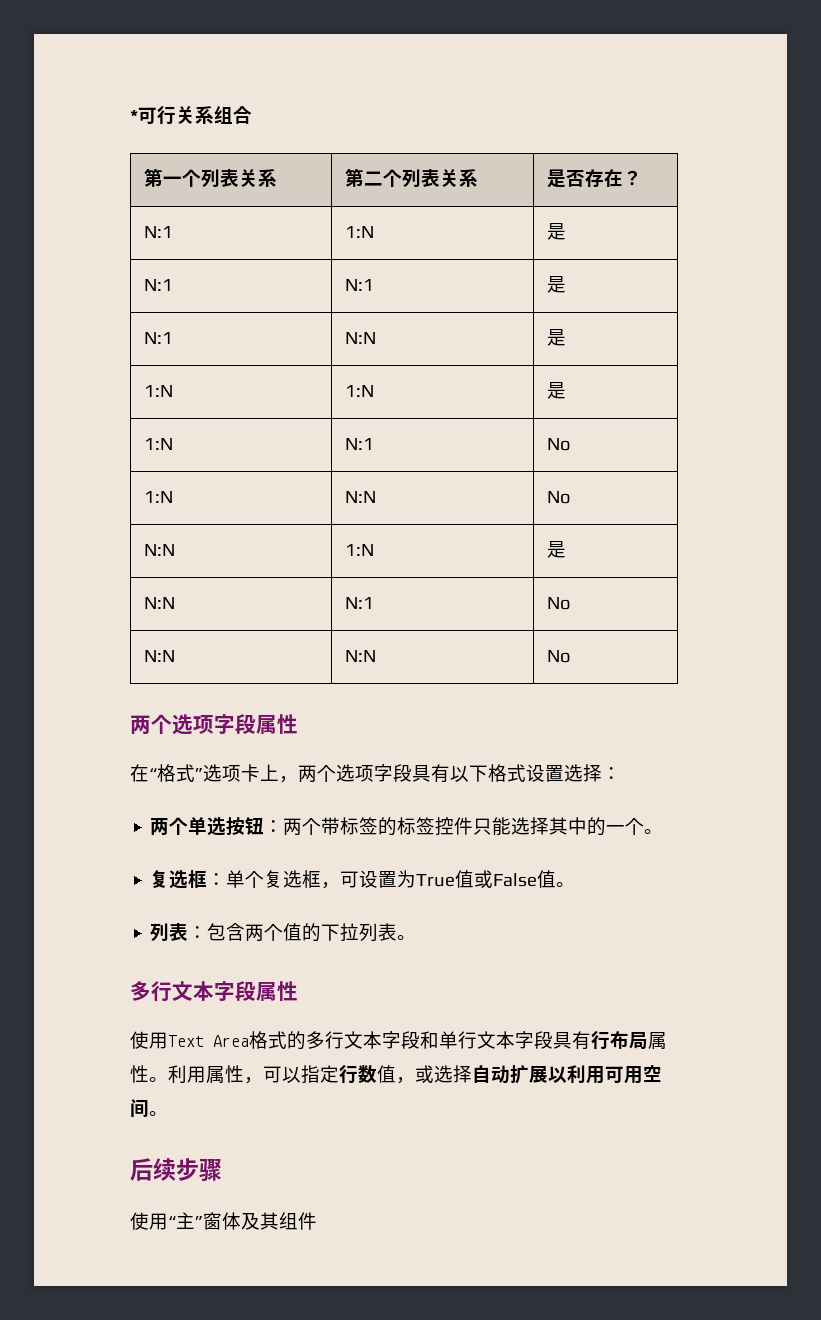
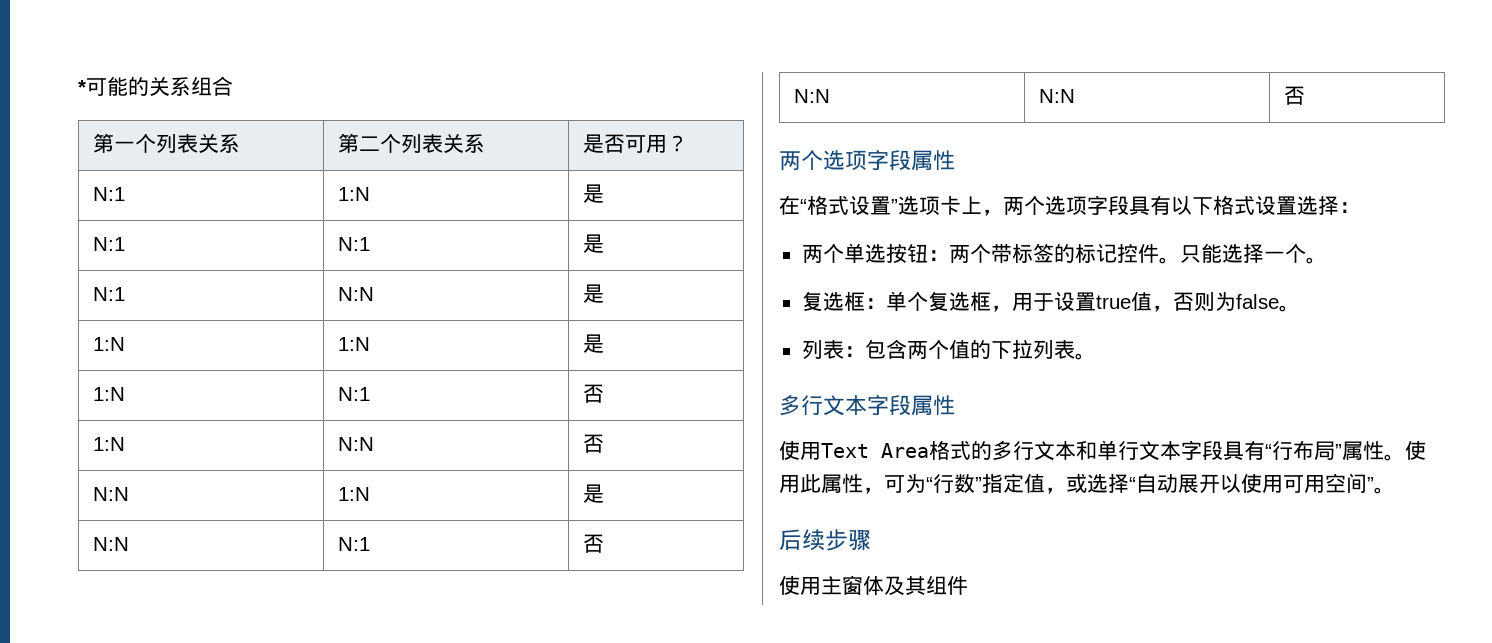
- *可行关系组合
+ *可能的关系组合
- 第一个列表关系 | 第二个列表关系 | 是否存在？
+ 第一个列表关系 | 第二个列表关系 | 是否可用？
- 1:N | N:1 | No
+ 1:N | N:1 | 否
- 1:N | N:N | No
+ 1:N | N:N | 否
- N:N | N:1 | No
+ N:N | N:1 | 否
- N:N | N:N | No
+ N:N | N:N | 否
- 在“格式”选项卡上，两个选项字段具有以下格式设置选择：
+ 在“格式设置”选项卡上，两个选项字段具有以下格式设置选择：
- 两个单选按钮：两个带标签的标签控件只能选择其中的一个。
+ 两个单选按钮：两个带标签的标记控件。只能选择一个。
- 复选框：单个复选框，可设置为True值或False值。
+ 复选框：单个复选框，用于设置true值，否则为false。
- 使用Text Area格式的多行文本字段和单行文本字段具有行布局属性。利用属性，可以指定行数值，或选择自动扩展以利用可用空间。
+ 使用Text Area格式的多行文本和单行文本字段具有“行布局”属性。使用此属性，可为“行数”指定值，或选择“自动展开以使用可用空间”。
- 使用“主”窗体及其组件
+ 使用主窗体及其组件

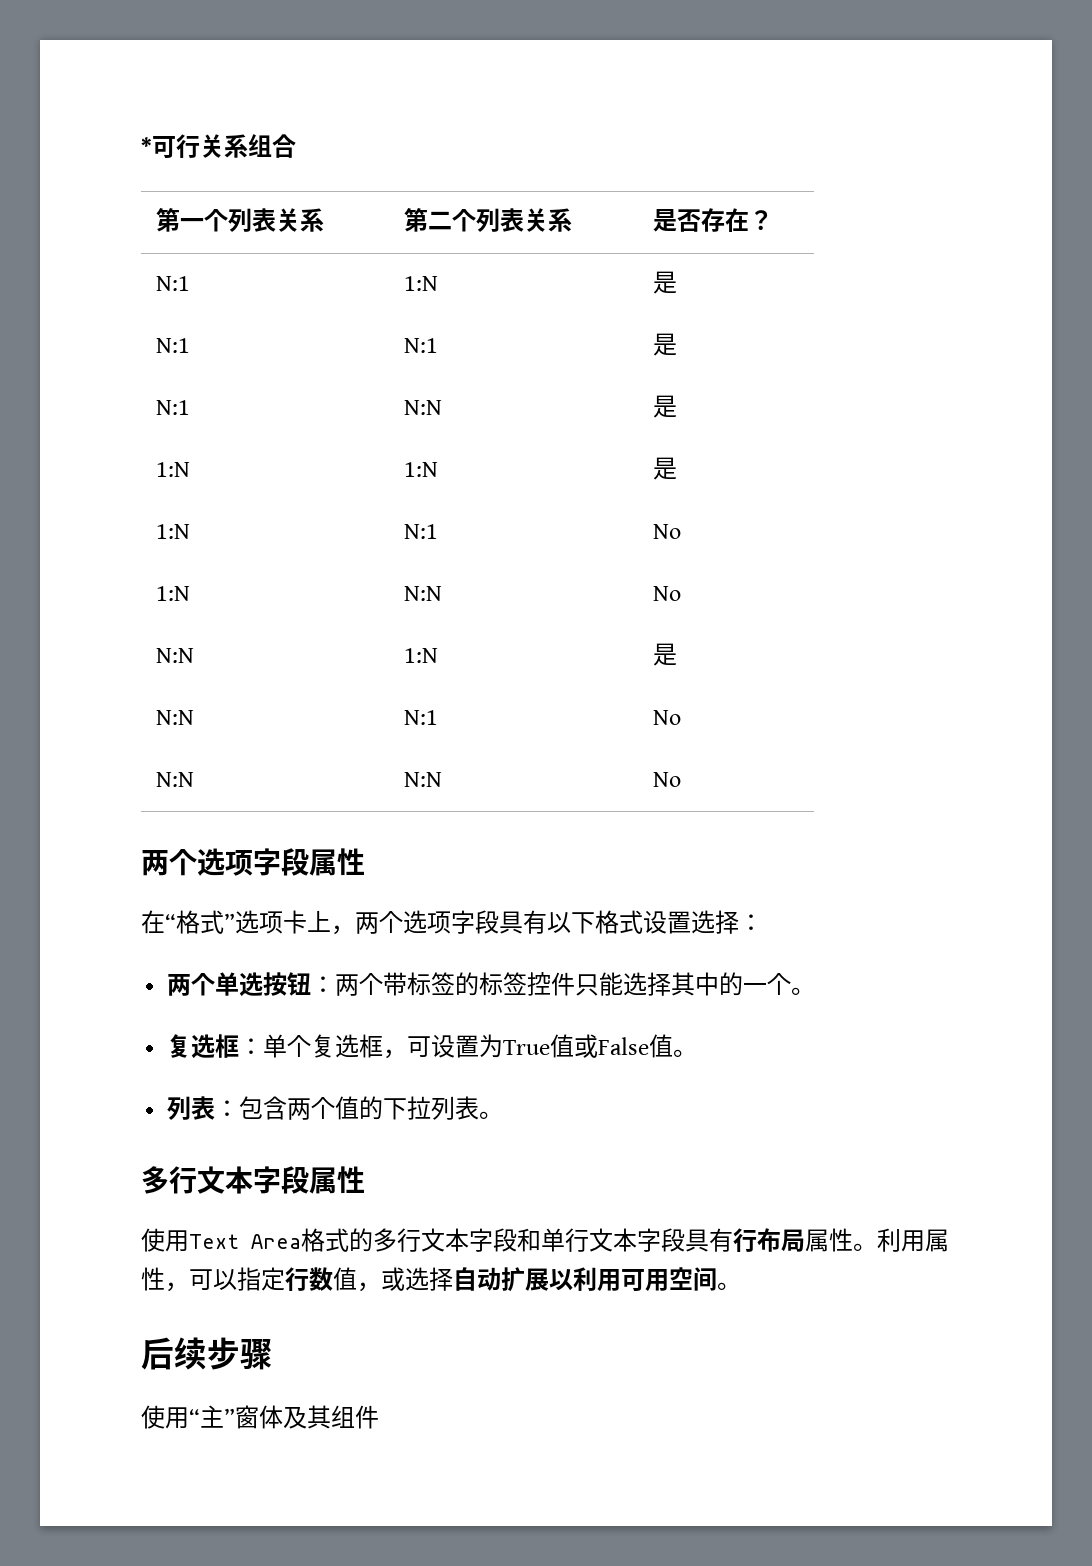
- *可能的关系组合
+ *可行关系组合
- 第一个列表关系 | 第二个列表关系 | 是否可用？
+ 第一个列表关系 | 第二个列表关系 | 是否存在？
- 1:N | N:1 | 否
+ 1:N | N:1 | No
- 1:N | N:N | 否
+ 1:N | N:N | No
- N:N | N:1 | 否
+ N:N | N:1 | No
- N:N | N:N | 否
+ N:N | N:N | No
- 在“格式设置”选项卡上，两个选项字段具有以下格式设置选择：
+ 在“格式”选项卡上，两个选项字段具有以下格式设置选择：
- 两个单选按钮：两个带标签的标记控件。只能选择一个。
+ 两个单选按钮：两个带标签的标签控件只能选择其中的一个。
- 复选框：单个复选框，用于设置true值，否则为false。
+ 复选框：单个复选框，可设置为True值或False值。
- 使用Text Area格式的多行文本和单行文本字段具有“行布局”属性。使用此属性，可为“行数”指定值，或选择“自动展开以使用可用空间”。
+ 使用Text Area格式的多行文本字段和单行文本字段具有行布局属性。利用属性，可以指定行数值，或选择自动扩展以利用可用空间。
- 使用主窗体及其组件
+ 使用“主”窗体及其组件

